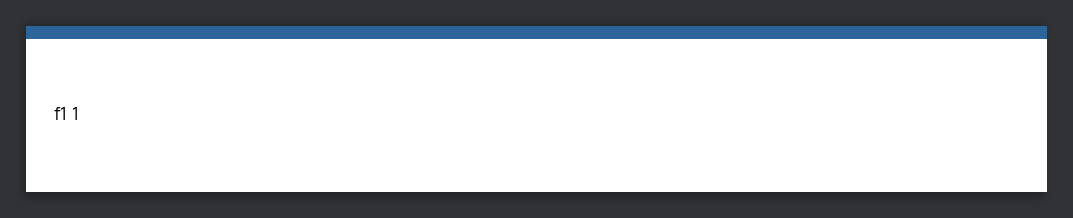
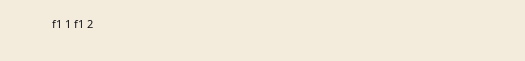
- f1 1
+ f1 1 f1 2

